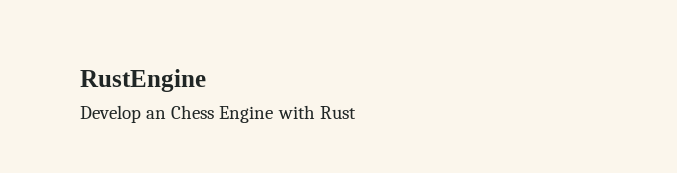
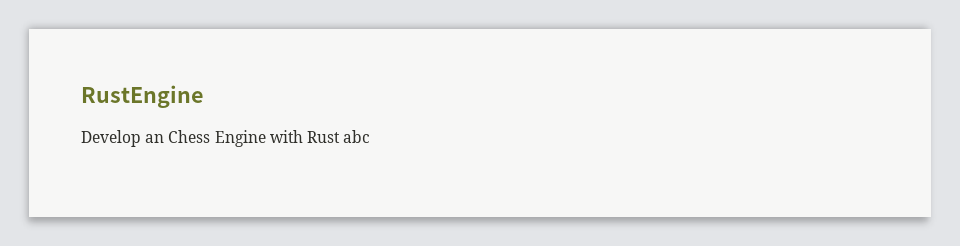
- Develop an Chess Engine with Rust
+ Develop an Chess Engine with Rust abc

